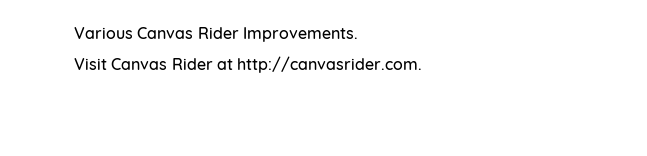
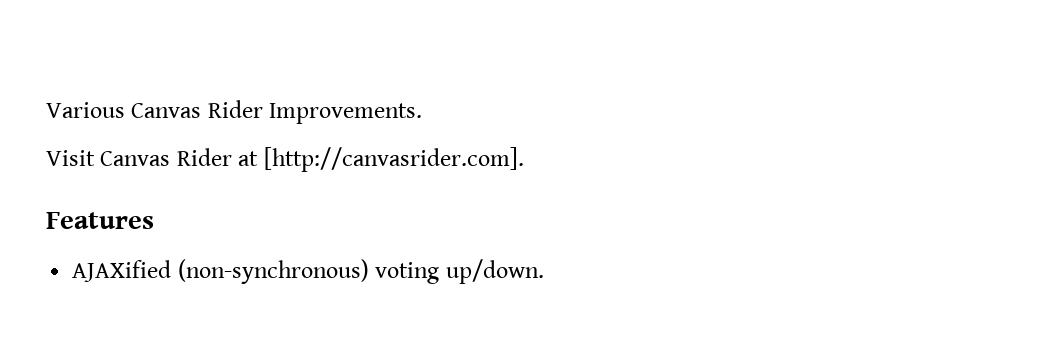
- Visit Canvas Rider at http://canvasrider.com.
+ Visit Canvas Rider at [http://canvasrider.com].
+ Features
+ AJAXified (non-synchronous) voting up/down.

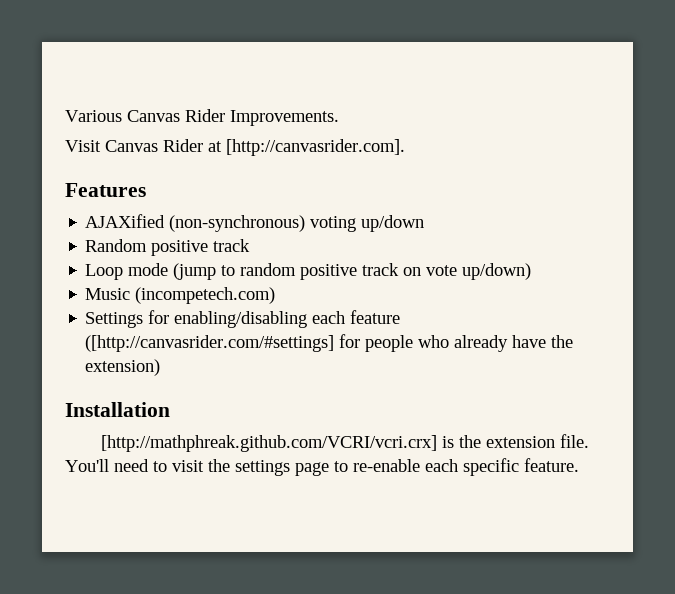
- AJAXified (non-synchronous) voting up/down.
+ AJAXified (non-synchronous) voting up/down
+ Random positive track
+ Loop mode (jump to random positive track on vote up/down)
+ Music (incompetech.com)
+ Settings for enabling/disabling each feature ([http://canvasrider.com/#settings] for people who already have the extension)
+ Installation
+ [http://mathphreak.github.com/VCRI/vcri.crx] is the extension file. You'll need to visit the settings page to re-enable each specific feature.

